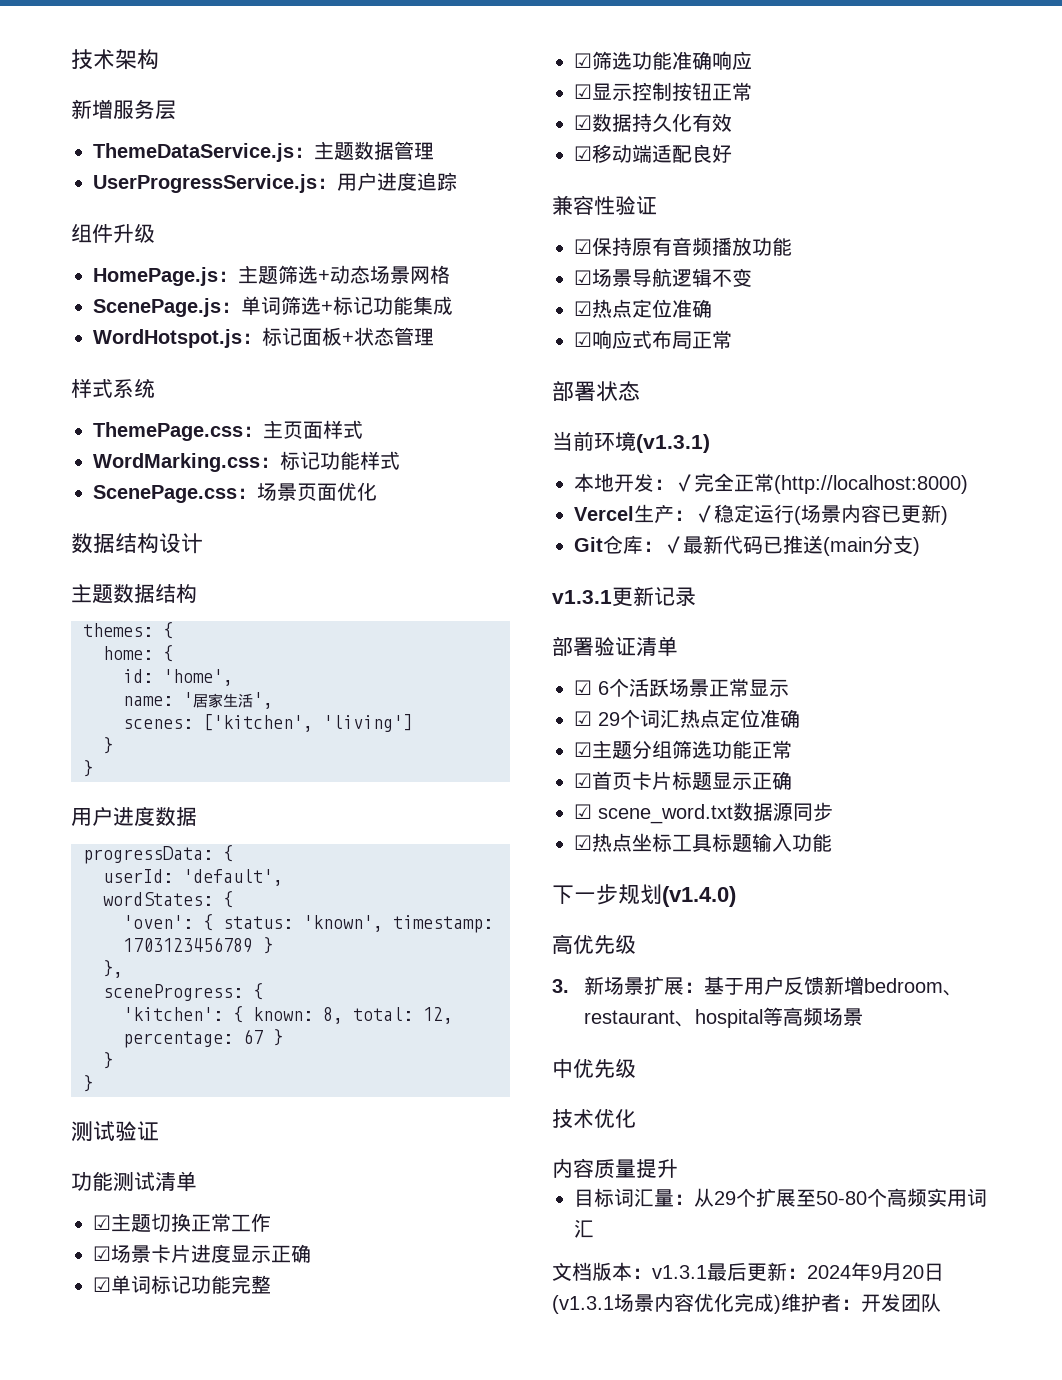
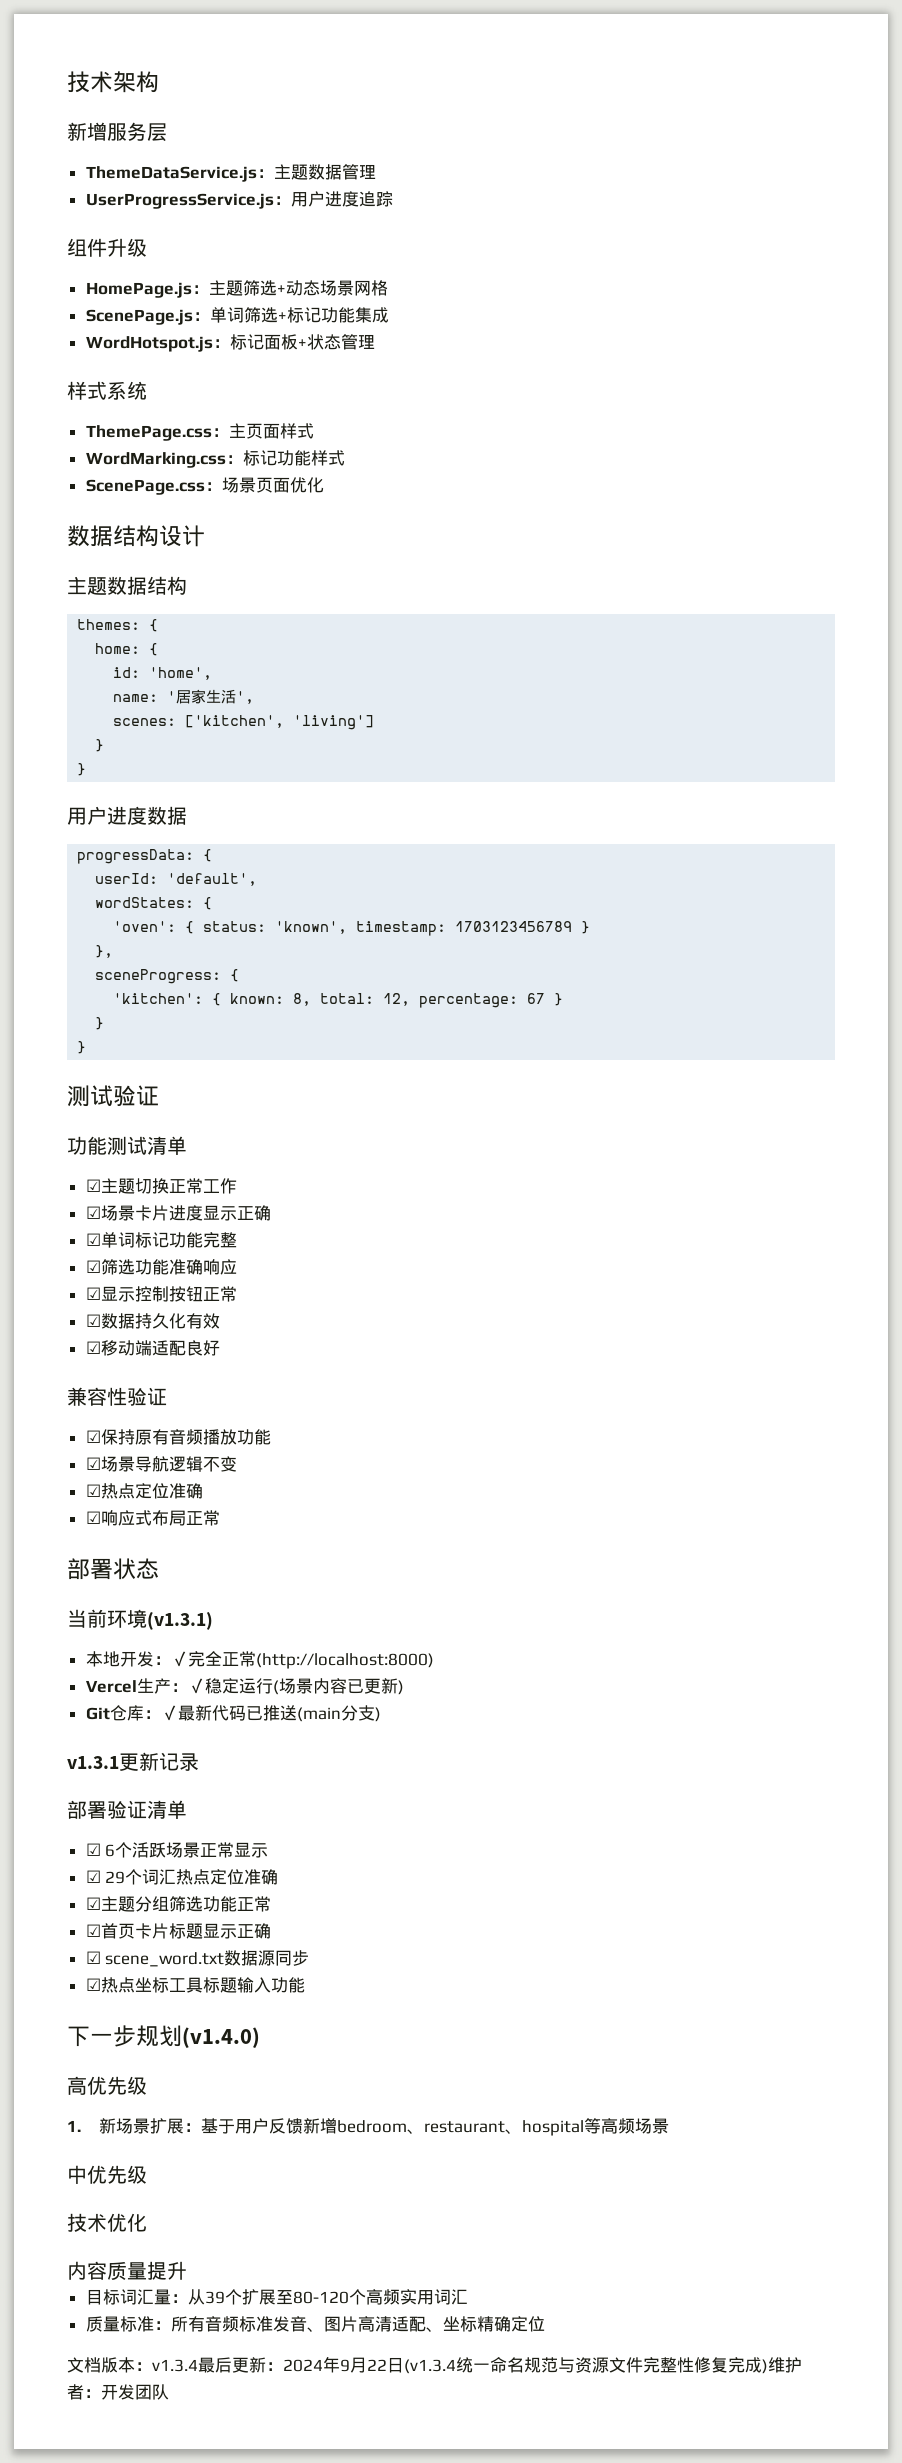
- 3.新场景扩展：基于用户反馈新增bedroom、restaurant、hospital等高频场景
+ 1.新场景扩展：基于用户反馈新增bedroom、restaurant、hospital等高频场景
- 目标词汇量：从29个扩展至50-80个高频实用词汇
+ 目标词汇量：从39个扩展至80-120个高频实用词汇
+ 质量标准：所有音频标准发音、图片高清适配、坐标精确定位
- 文档版本：v1.3.1最后更新：2024年9月20日(v1.3.1场景内容优化完成)维护者：开发团队
+ 文档版本：v1.3.4最后更新：2024年9月22日(v1.3.4统一命名规范与资源文件完整性修复完成)维护者：开发团队

